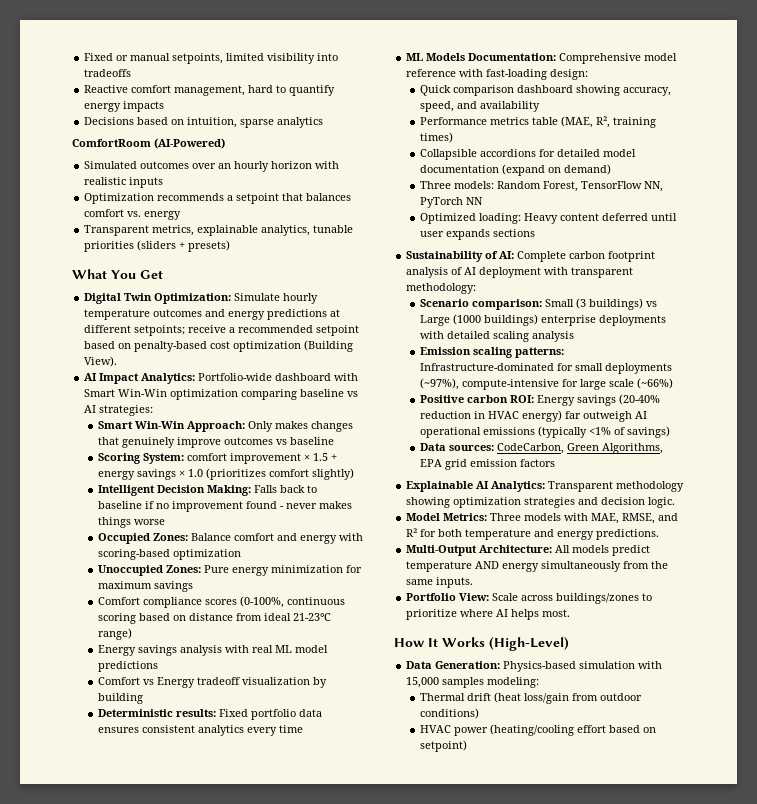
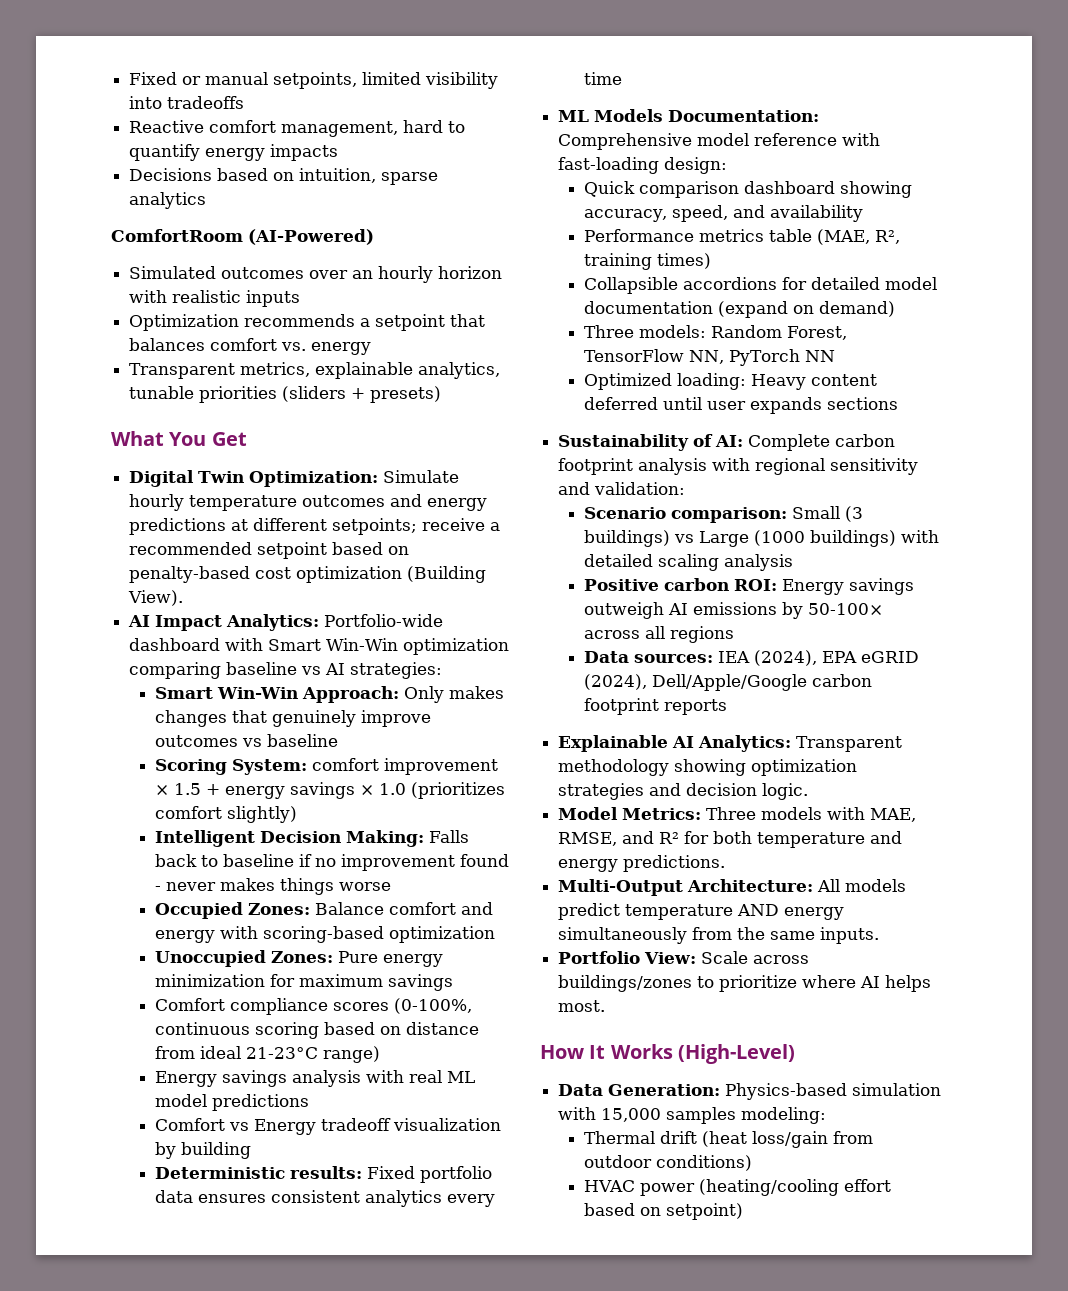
- Sustainability of AI: Complete carbon footprint analysis of AI deployment with transparent methodology:
+ Sustainability of AI: Complete carbon footprint analysis with regional sensitivity and validation:
- Scenario comparison: Small (3 buildings) vs Large (1000 buildings) enterprise deployments with detailed scaling analysis
+ Scenario comparison: Small (3 buildings) vs Large (1000 buildings) with detailed scaling analysis
- Emission scaling patterns: Infrastructure-dominated for small deployments (~97%), compute-intensive for large scale (~66%)
- Positive carbon ROI: Energy savings (20-40% reduction in HVAC energy) far outweigh AI operational emissions (typically <1% of savings)
- Data sources: CodeCarbon, Green Algorithms, EPA grid emission factors
+ Positive carbon ROI: Energy savings outweigh AI emissions by 50-100× across all regions
+ Data sources: IEA (2024), EPA eGRID (2024), Dell/Apple/Google carbon footprint reports

